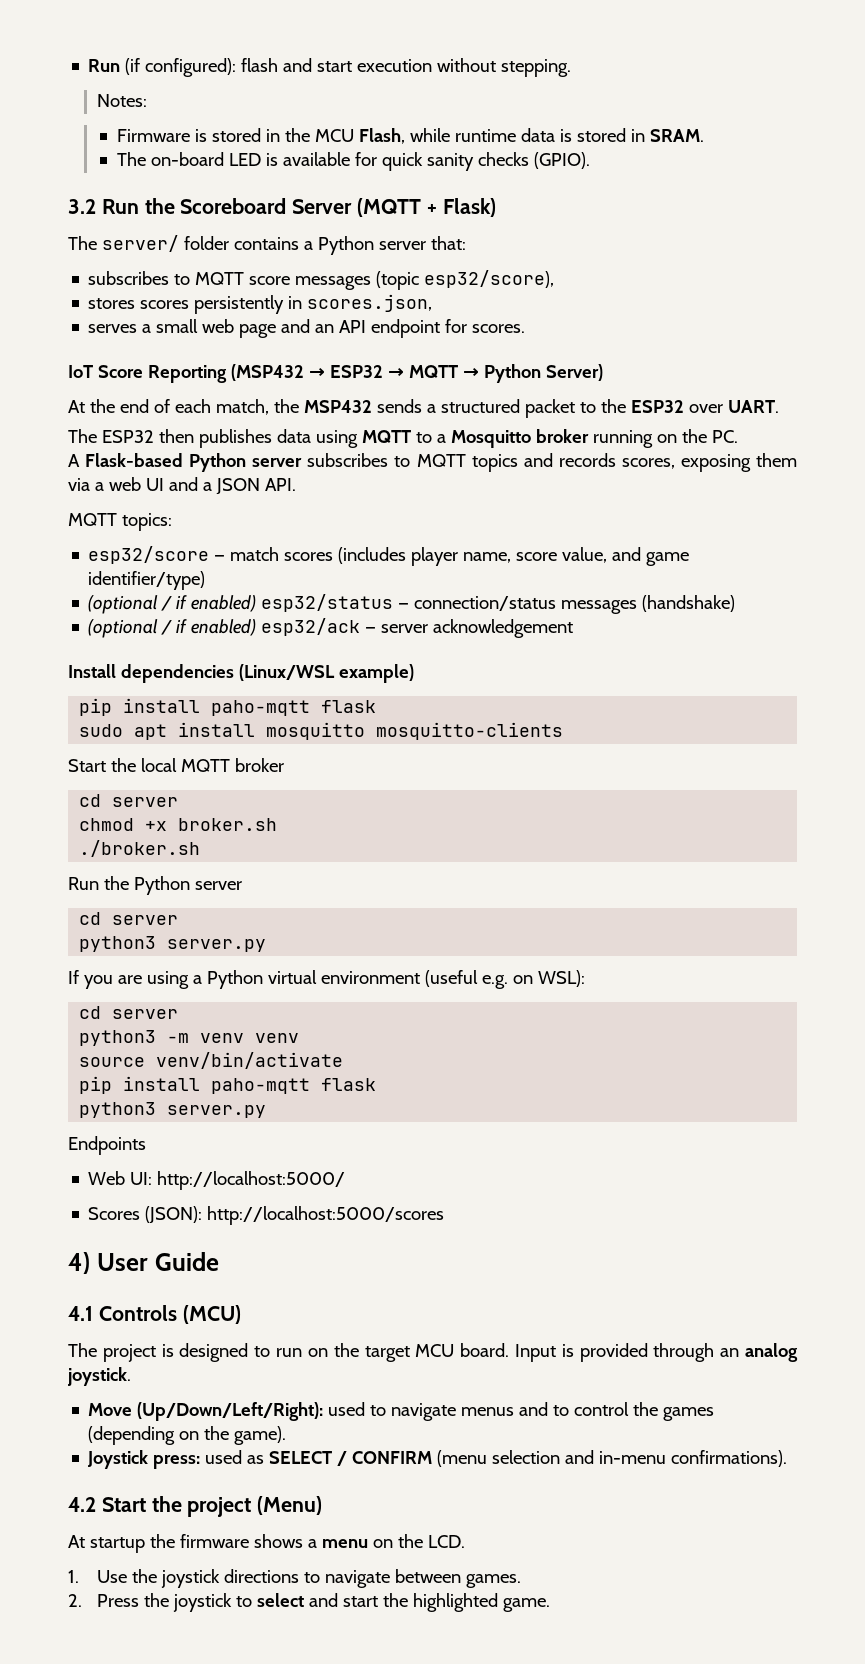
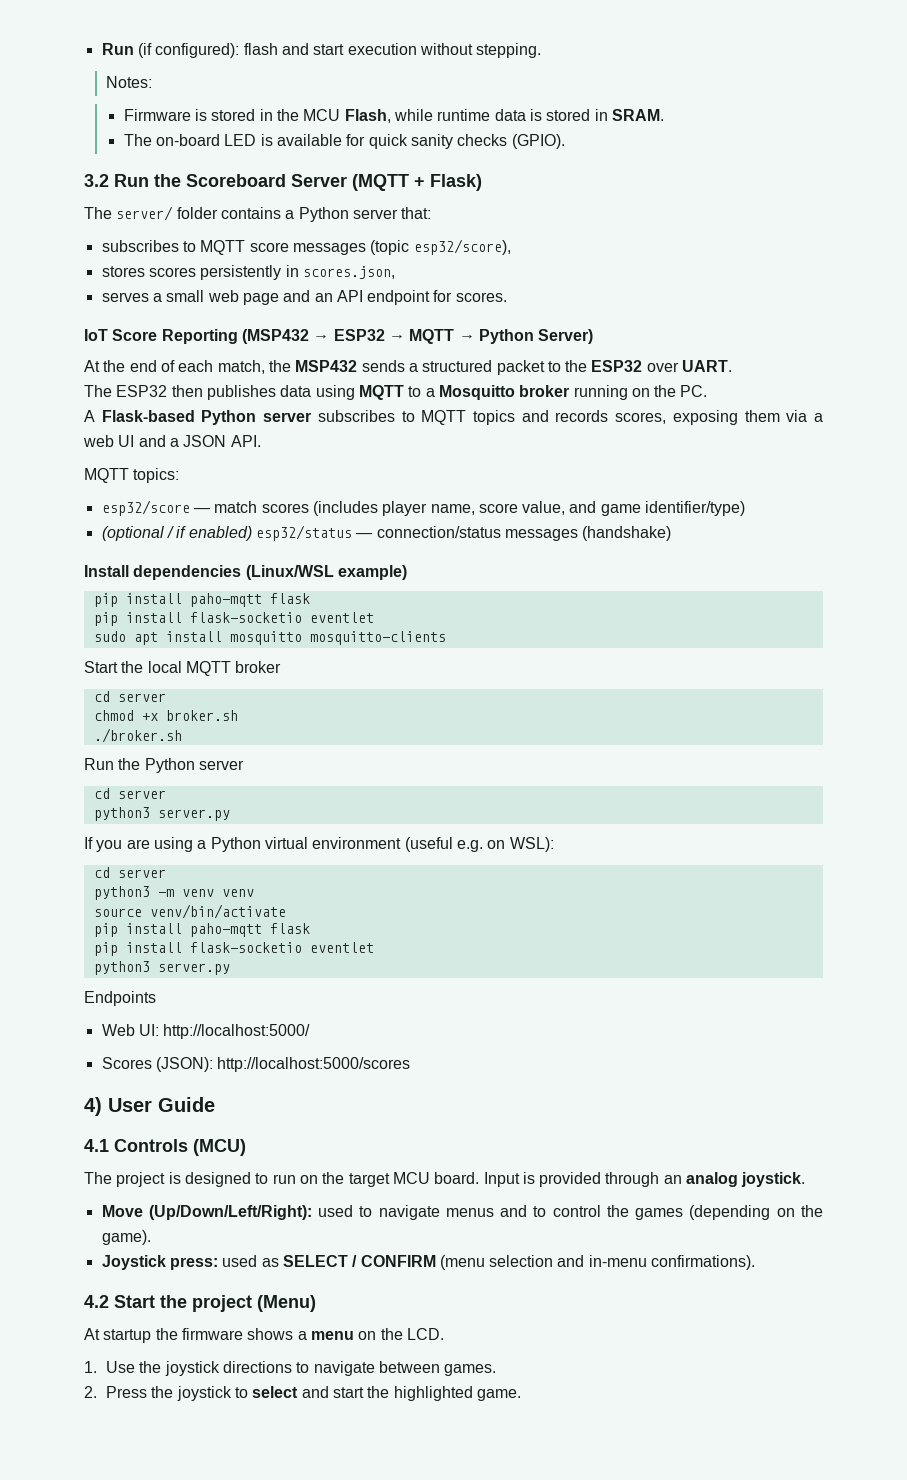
- (optional / if enabled) esp32/ack — server acknowledgement
  Install dependencies (Linux/WSL example)
  pip install paho-mqtt flask
+ pip install flask-socketio eventlet
  source venv/bin/activate
  pip install paho-mqtt flask
+ pip install flask-socketio eventlet

